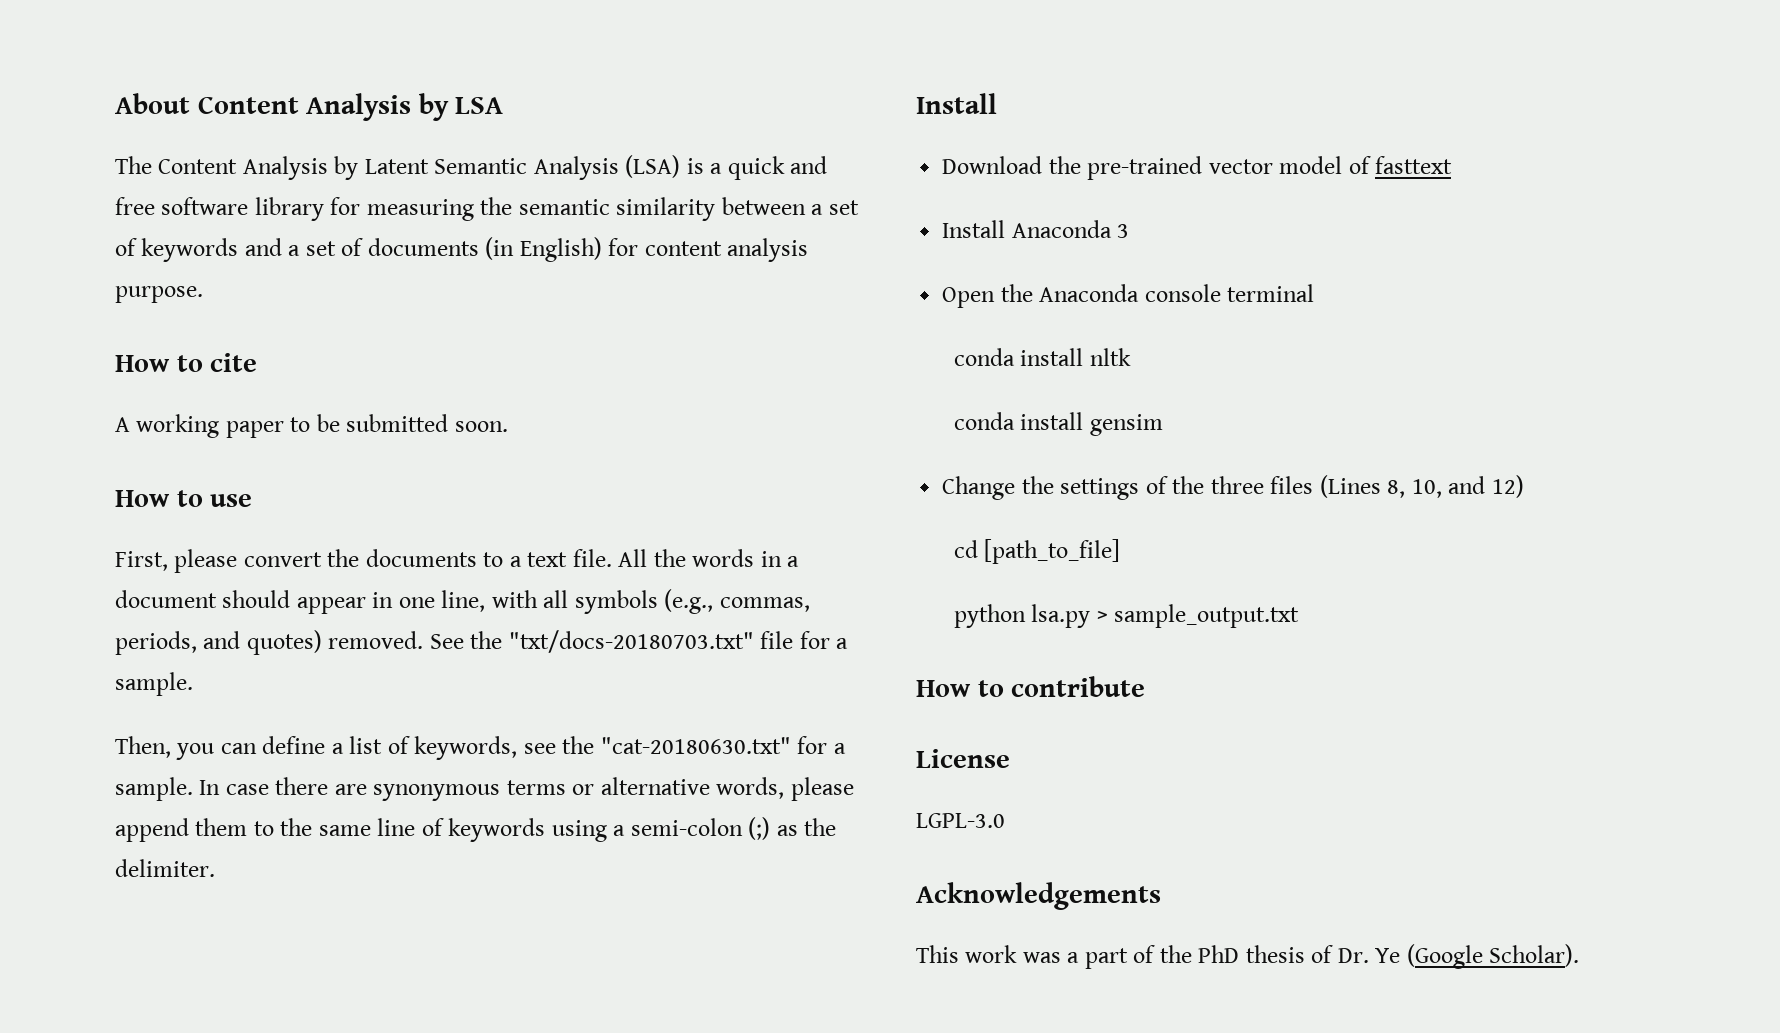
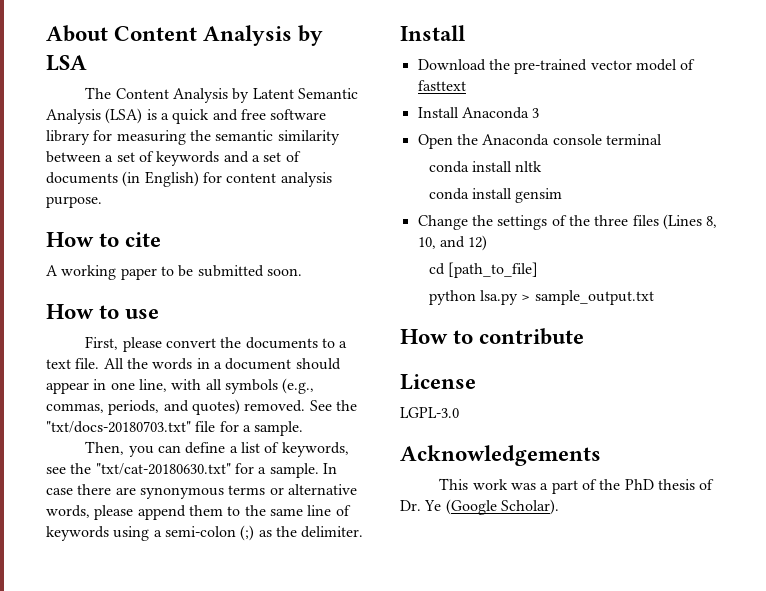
- Then, you can define a list of keywords, see the "cat-20180630.txt" for a sample.
+ Then, you can define a list of keywords, see the "txt/cat-20180630.txt" for a sample.

